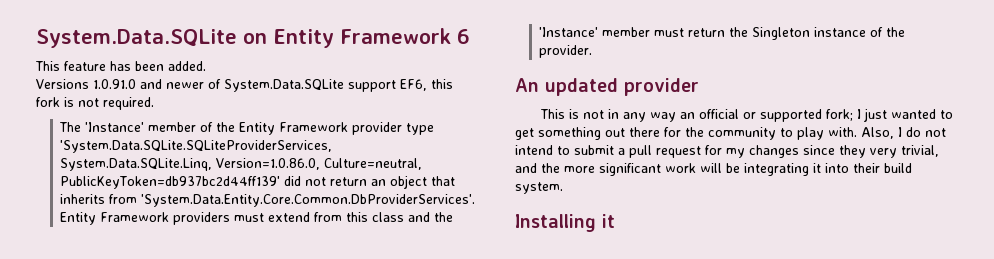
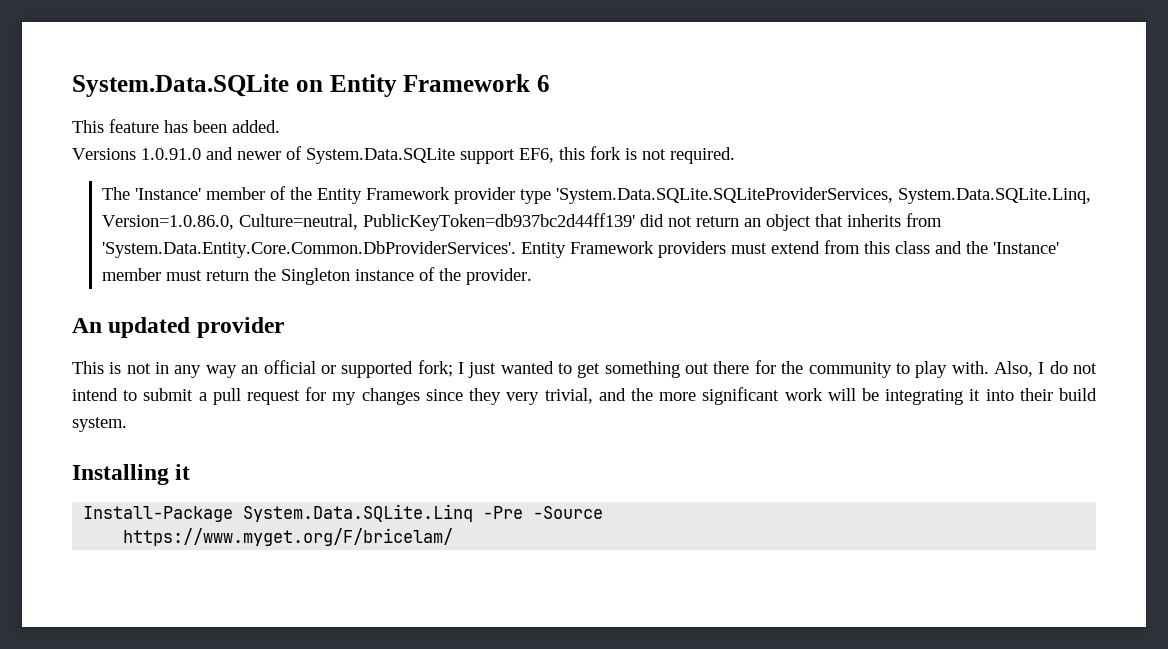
+ Install-Package System.Data.SQLite.Linq -Pre -Source
+ https://www.myget.org/F/bricelam/

